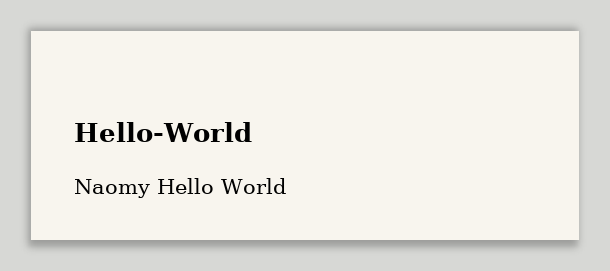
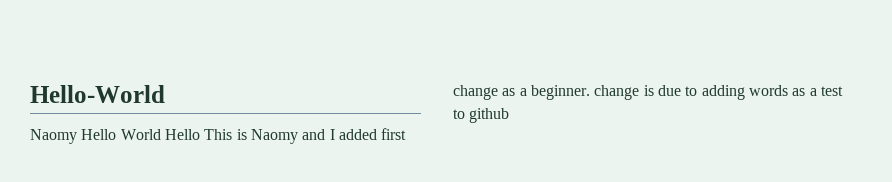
- Naomy Hello World
+ Naomy Hello World Hello This is Naomy and I added first change as a beginner. change is due to adding words as a test to github

